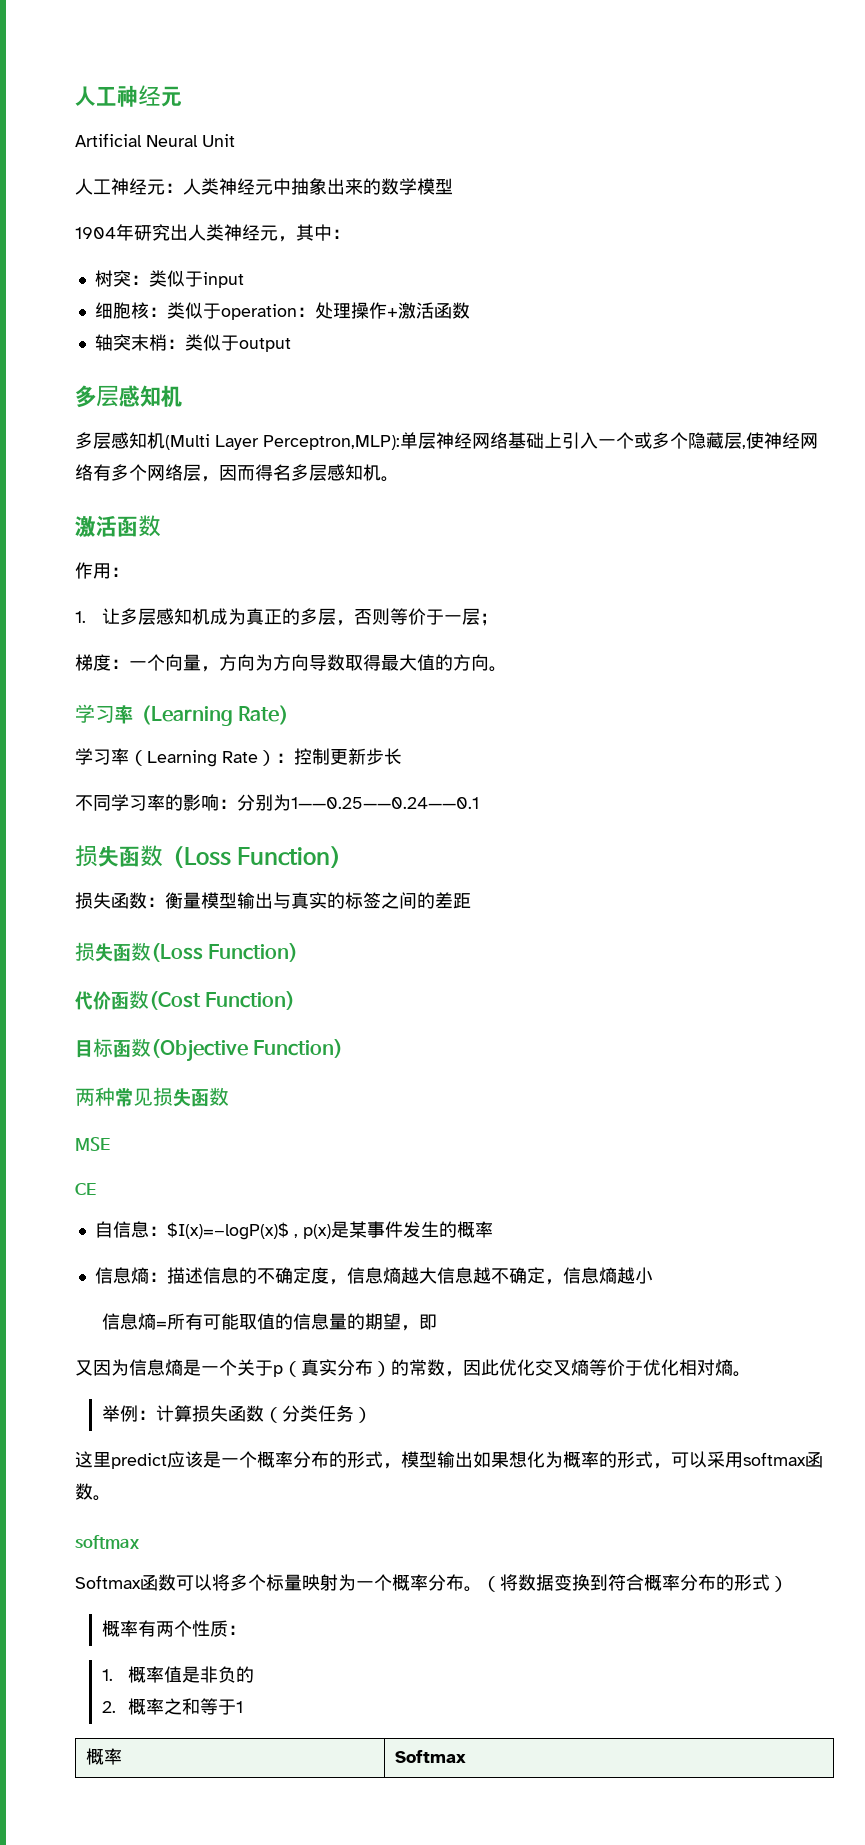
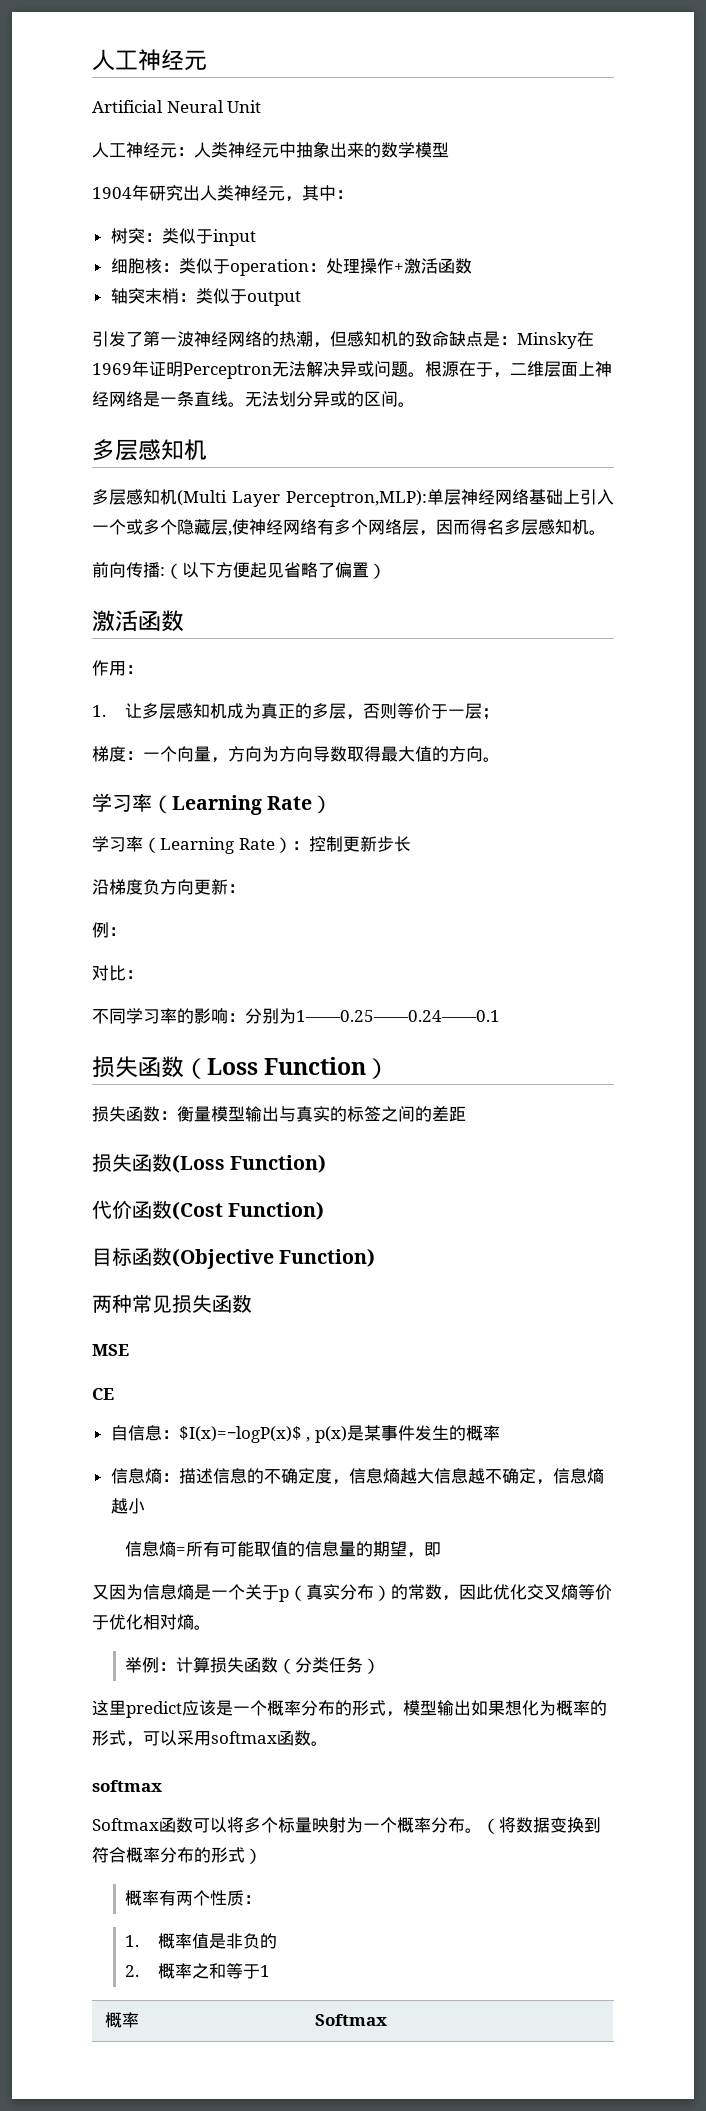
+ 引发了第一波神经网络的热潮，但感知机的致命缺点是：Minsky在1969年证明Perceptron无法解决异或问题。根源在于，二维层面上神经网络是一条直线。无法划分异或的区间。
+ 前向传播:（以下方便起见省略了偏置）
+ 沿梯度负方向更新：
+ 例：
+ 对比：

